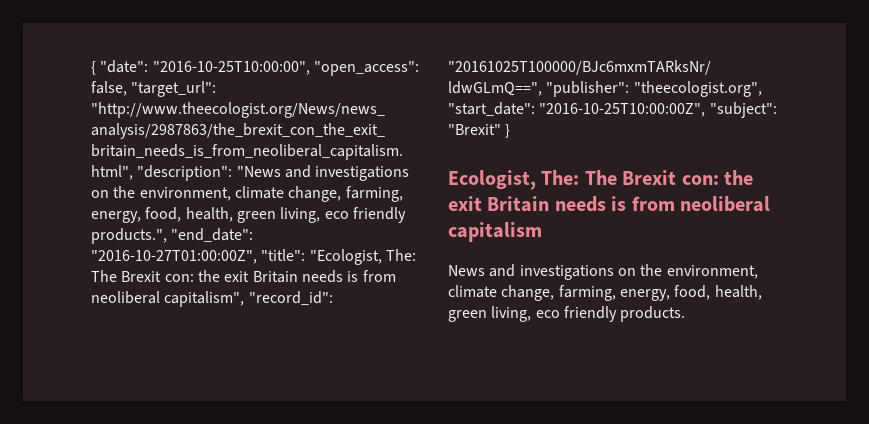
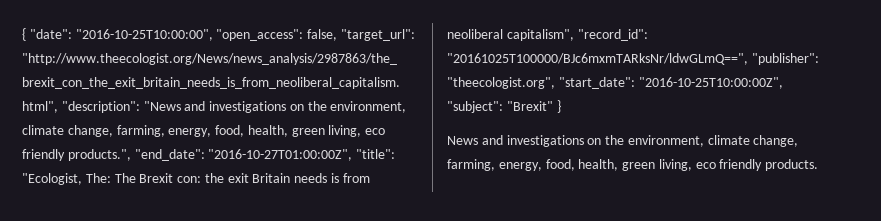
- Ecologist, The: The Brexit con: the exit Britain needs is from neoliberal capitalism

